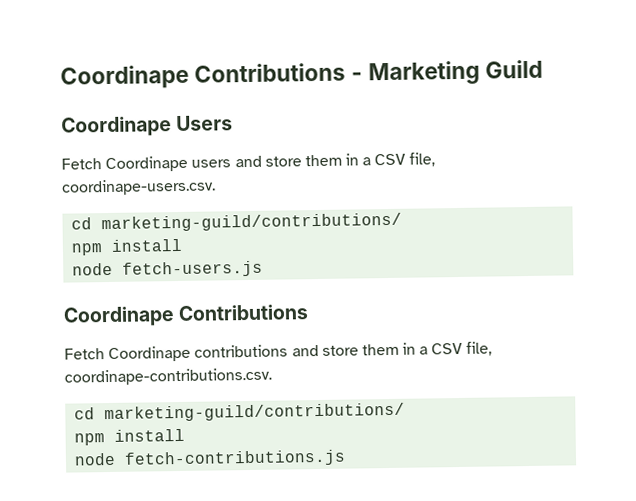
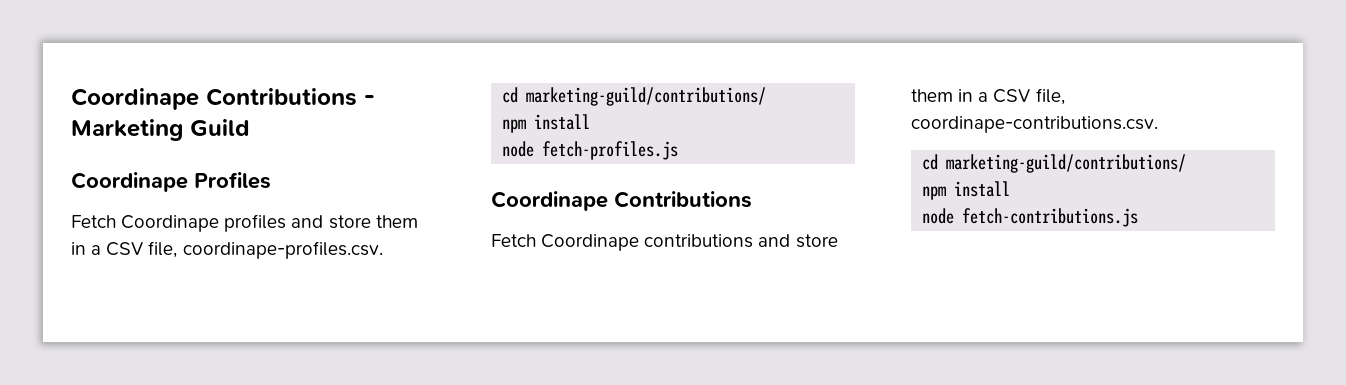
- Coordinape Users
- Fetch Coordinape users and store them in a CSV file, coordinape-users.csv.
+ Coordinape Profiles
+ Fetch Coordinape profiles and store them in a CSV file, coordinape-profiles.csv.
  cd marketing-guild/contributions/
  npm install
- node fetch-users.js
+ node fetch-profiles.js

